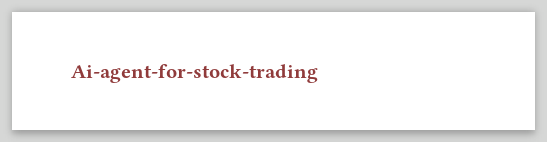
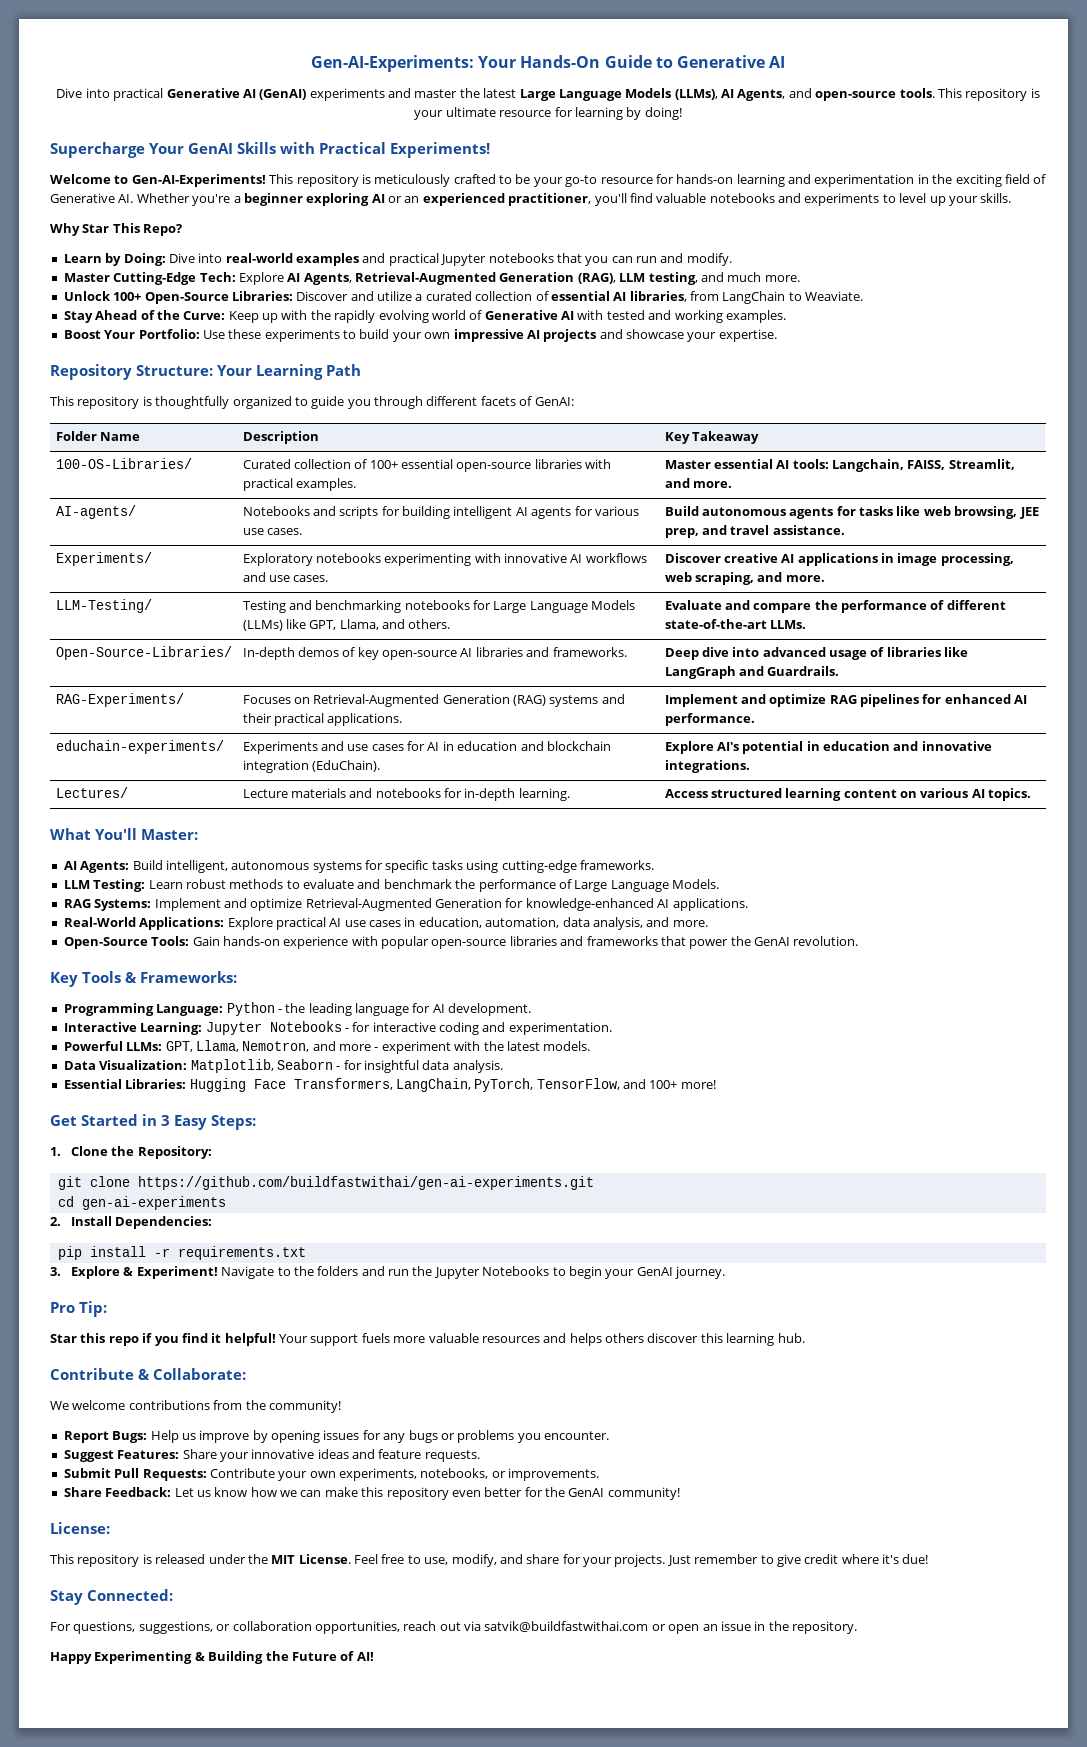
- Ai-agent-for-stock-trading
+ Gen-AI-Experiments: Your Hands-On Guide to Generative AI
+ Dive into practical Generative AI (GenAI) experiments and master the latest Large Language Models (LLMs), AI Agents, and open-source tools. This repository is your ultimate resource for learning by doing!
+ Supercharge Your GenAI Skills with Practical Experiments!
+ Welcome to Gen-AI-Experiments! This repository is meticulously crafted to be your go-to resource for hands-on learning and experimentation in the exciting field of Generative AI. Whether you're a beginner exploring AI or an experienced practitioner, you'll find valuable notebooks and experiments to level up your skills.
+ Why Star This Repo?
+ Learn by Doing: Dive into real-world examples and practical Jupyter notebooks that you can run and modify.
+ Master Cutting-Edge Tech: Explore AI Agents, Retrieval-Augmented Generation (RAG), LLM testing, and much more.
+ Unlock 100+ Open-Source Libraries: Discover and utilize a curated collection of essential AI libraries, from LangChain to Weaviate.
+ Stay Ahead of the Curve: Keep up with the rapidly evolving world of Generative AI with tested and working examples.
+ Boost Your Portfolio: Use these experiments to build your own impressive AI projects and showcase your expertise.
+ Repository Structure: Your Learning Path
+ This repository is thoughtfully organized to guide you through different facets of GenAI:
+ Folder Name | Description | Key Takeaway
+ 100-OS-Libraries/ | Curated collection of 100+ essential open-source libraries with practical examples. | Master essential AI tools: Langchain, FAISS, Streamlit, and more.
+ AI-agents/ | Notebooks and scripts for building intelligent AI agents for various use cases. | Build autonomous agents for tasks like web browsing, JEE prep, and travel assistance.
+ Experiments/ | Exploratory notebooks experimenting with innovative AI workflows and use cases. | Discover creative AI applications in image processing, web scraping, and more.
+ LLM-Testing/ | Testing and benchmarking notebooks for Large Language Models (LLMs) like GPT, Llama, and others. | Evaluate and compare the performance of different state-of-the-art LLMs.
+ Open-Source-Libraries/ | In-depth demos of key open-source AI libraries and frameworks. | Deep dive into advanced usage of libraries like LangGraph and Guardrails.
+ RAG-Experiments/ | Focuses on Retrieval-Augmented Generation (RAG) systems and their practical applications. | Implement and optimize RAG pipelines for enhanced AI performance.
+ educhain-experiments/ | Experiments and use cases for AI in education and blockchain integration (EduChain). | Explore AI's potential in education and innovative integrations.
+ Lectures/ | Lecture materials and notebooks for in-depth learning. | Access structured learning content on various AI topics.
+ What You'll Master:
+ AI Agents: Build intelligent, autonomous systems for specific tasks using cutting-edge frameworks.
+ LLM Testing: Learn robust methods to evaluate and benchmark the performance of Large Language Models.
+ RAG Systems: Implement and optimize Retrieval-Augmented Generation for knowledge-enhanced AI applications.
+ Real-World Applications: Explore practical AI use cases in education, automation, data analysis, and more.
+ Open-Source Tools: Gain hands-on experience with popular open-source libraries and frameworks that power the GenAI revolution.
+ Key Tools & Frameworks:
+ Programming Language: Python - the leading language for AI development.
+ Interactive Learning: Jupyter Notebooks - for interactive coding and experimentation.
+ Powerful LLMs: GPT, Llama, Nemotron, and more - experiment with the latest models.
+ Data Visualization: Matplotlib, Seaborn - for insightful data analysis.
+ Essential Libraries: Hugging Face Transformers, LangChain, PyTorch, TensorFlow, and 100+ more!
+ Get Started in 3 Easy Steps:
+ 1. Clone the Repository:
+ git clone https://github.com/buildfastwithai/gen-ai-experiments.git
+ cd gen-ai-experiments
+ 2. Install Dependencies:
+ pip install -r requirements.txt
+ 3. Explore & Experiment! Navigate to the folders and run the Jupyter Notebooks to begin your GenAI journey.
+ Pro Tip:
+ Star this repo if you find it helpful! Your support fuels more valuable resources and helps others discover this learning hub.
+ Contribute & Collaborate:
+ We welcome contributions from the community!
+ Report Bugs: Help us improve by opening issues for any bugs or problems you encounter.
+ Suggest Features: Share your innovative ideas and feature requests.
+ Submit Pull Requests: Contribute your own experiments, notebooks, or improvements.
+ Share Feedback: Let us know how we can make this repository even better for the GenAI community!
+ License:
+ This repository is released under the MIT License. Feel free to use, modify, and share for your projects. Just remember to give credit where it's due!
+ Stay Connected:
+ For questions, suggestions, or collaboration opportunities, reach out via satvik@buildfastwithai.com or open an issue in the repository.
+ Happy Experimenting & Building the Future of AI!

